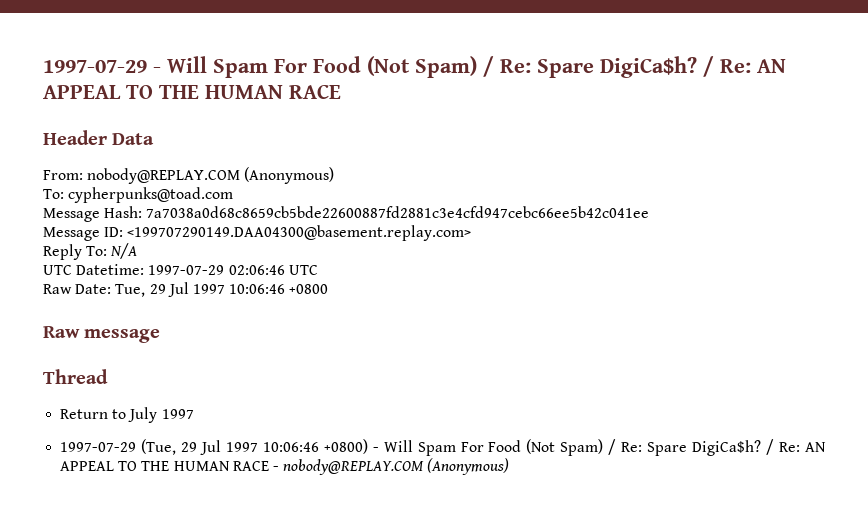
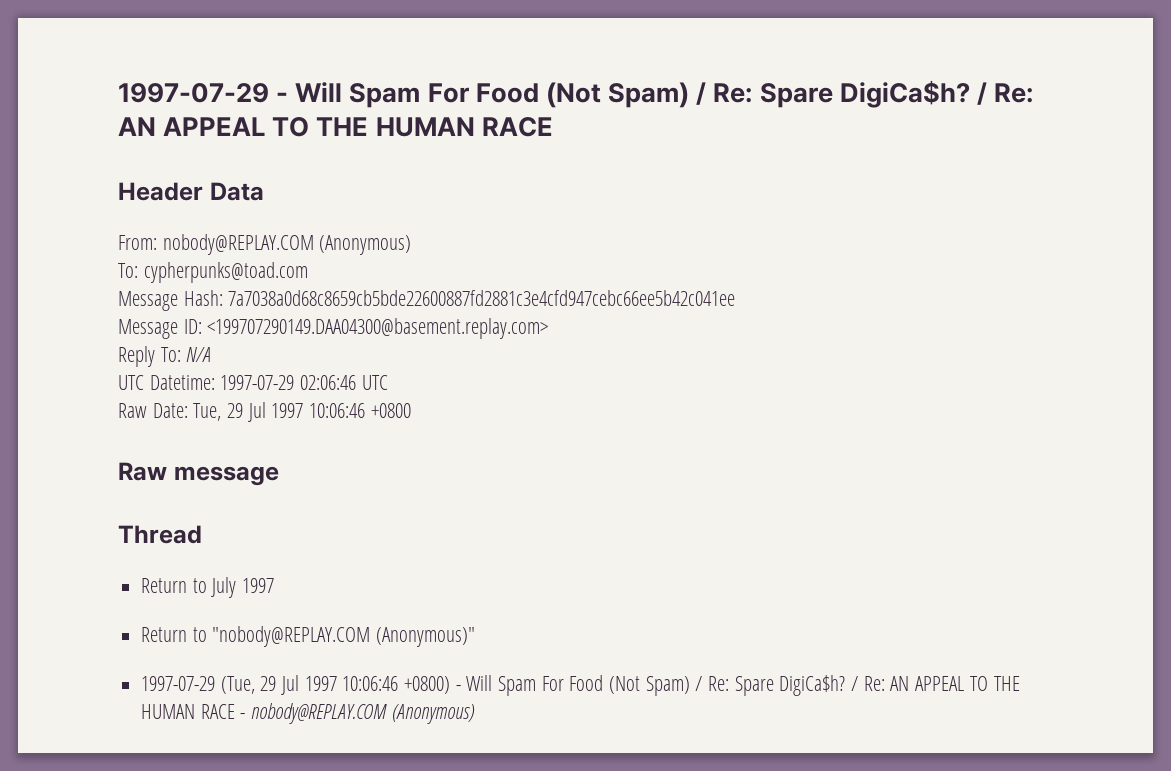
+ Return to "nobody@REPLAY.COM (Anonymous)"

